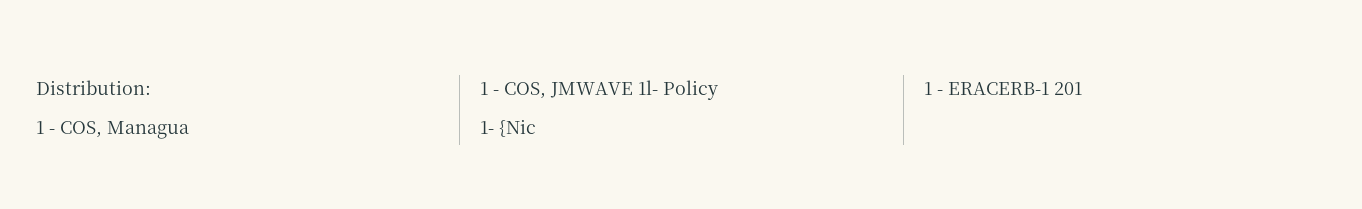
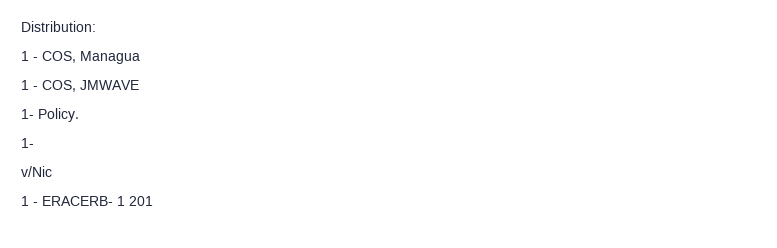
- 1 - COS, JMWAVE 1l- Policy
- 1- {Nic
- 1 - ERACERB-1 201
+ 1 - COS, JMWAVE
+ 1- Policy.
+ 1-
+ v/Nic
+ 1 - ERACERB- 1 201

